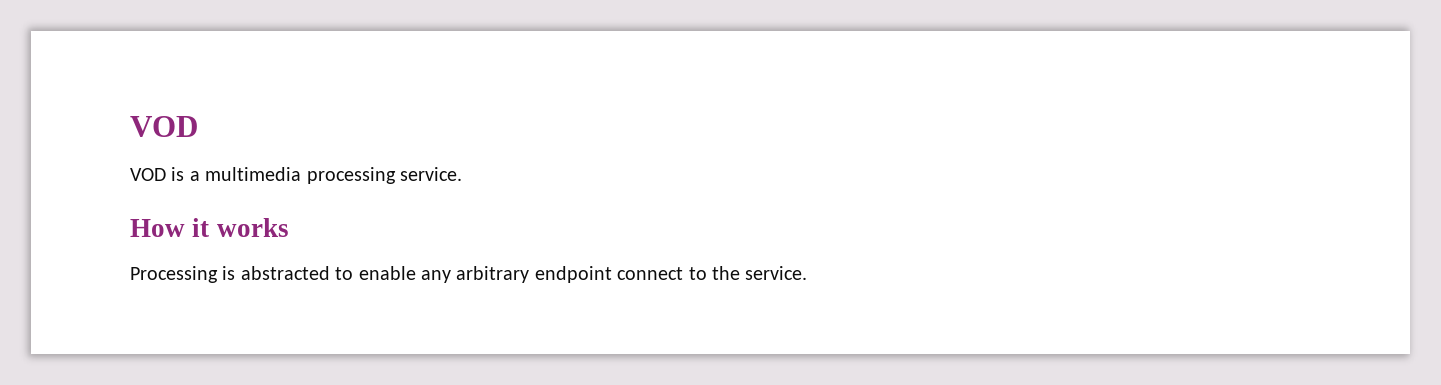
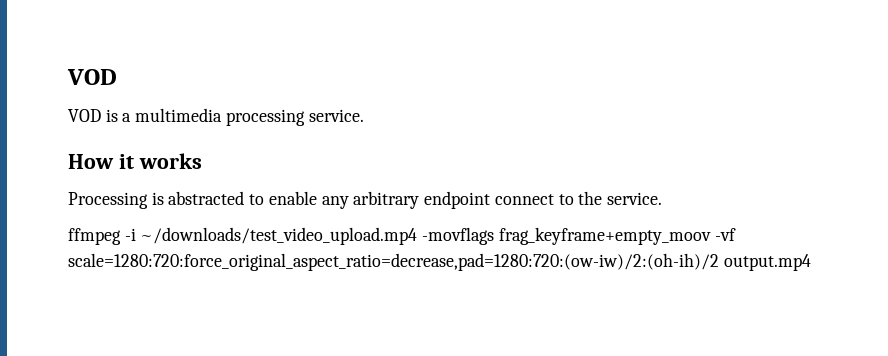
+ ffmpeg -i ~/downloads/test_video_upload.mp4 -movflags frag_keyframe+empty_moov -vf scale=1280:720:force_original_aspect_ratio=decrease,pad=1280:720:(ow-iw)/2:(oh-ih)/2 output.mp4

